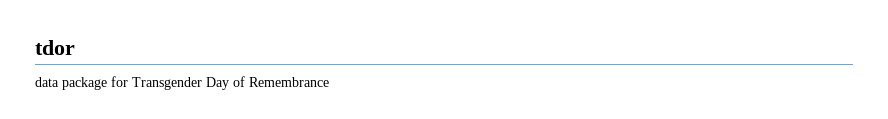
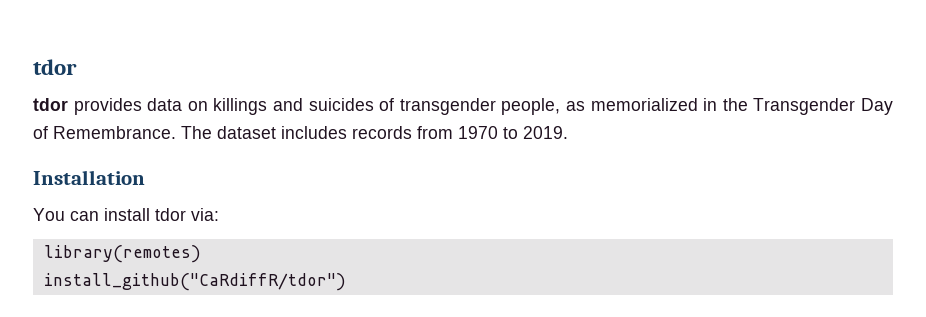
- data package for Transgender Day of Remembrance
+ tdor provides data on killings and suicides of transgender people, as memorialized in the Transgender Day of Remembrance. The dataset includes records from 1970 to 2019.
+ Installation
+ You can install tdor via:
+ library(remotes)
+ install_github("CaRdiffR/tdor")

